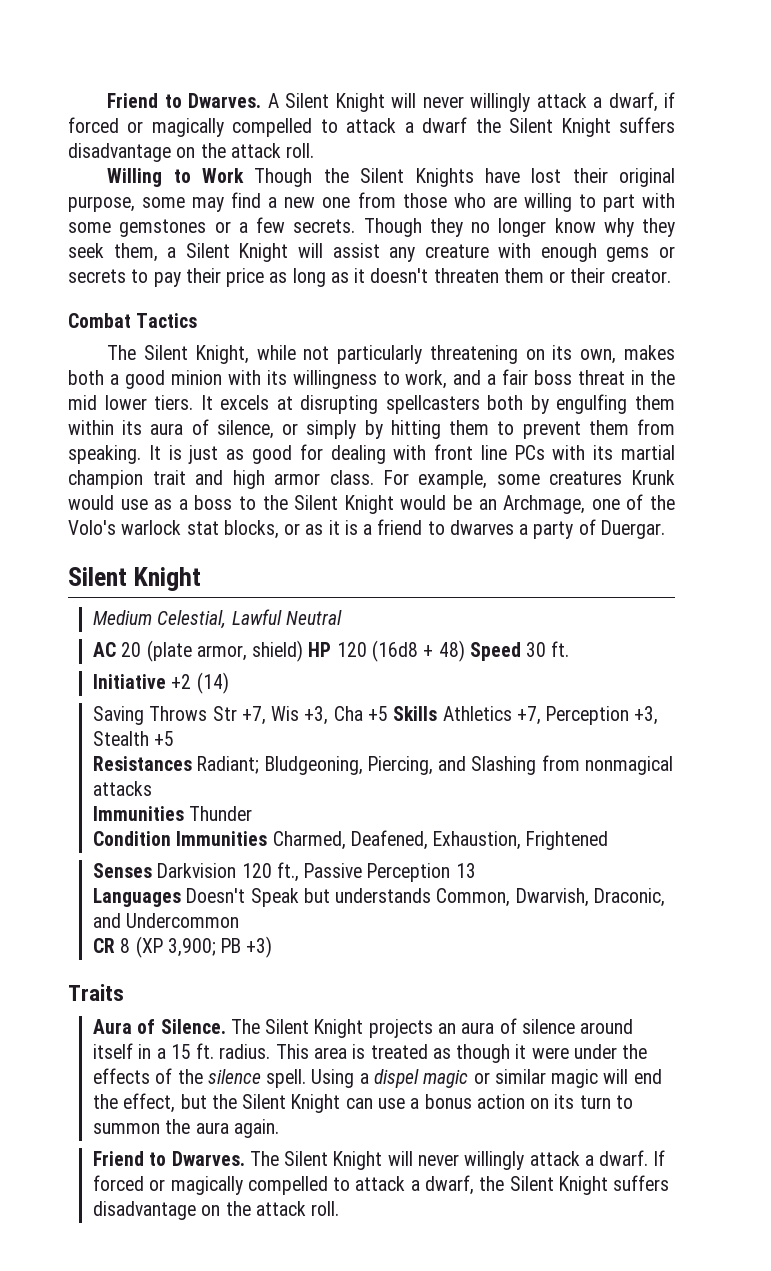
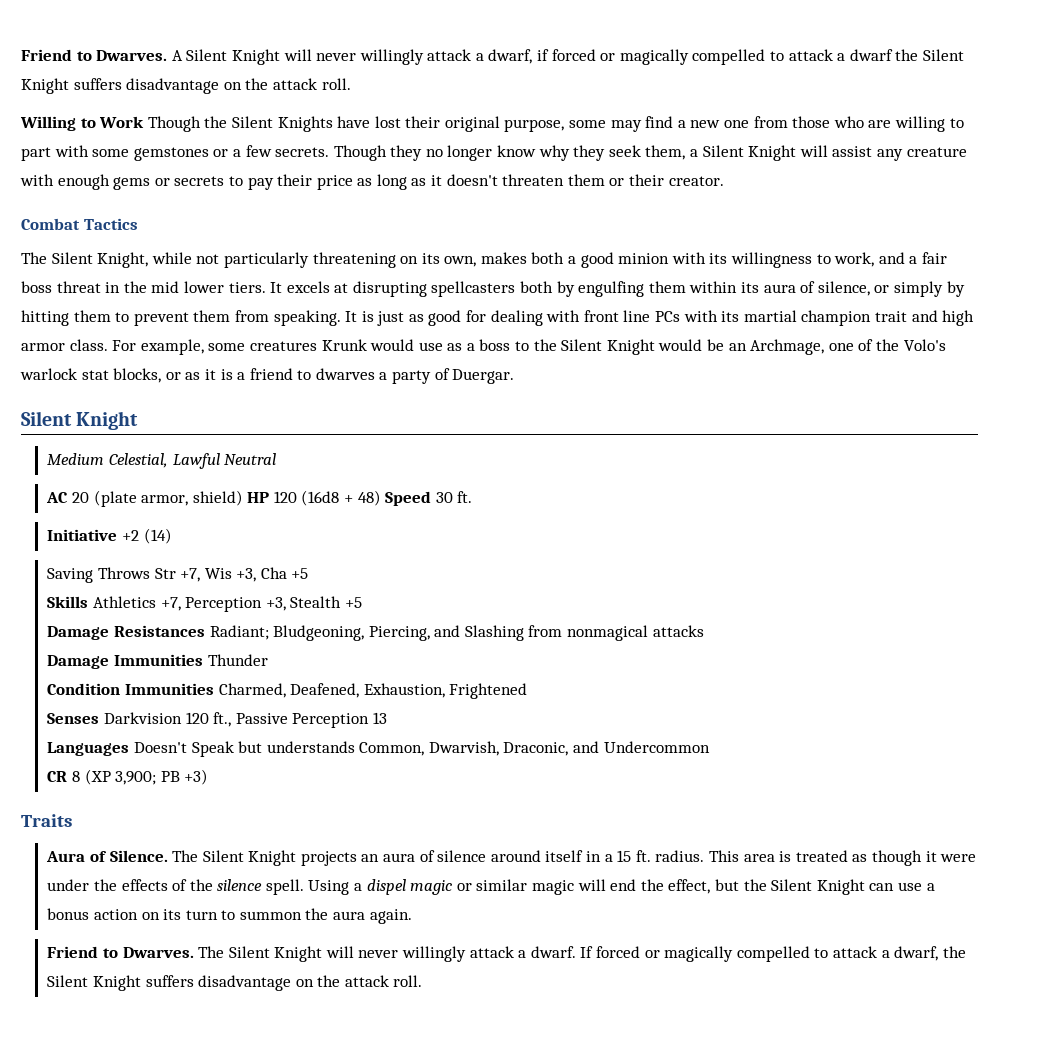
- Saving Throws Str +7, Wis +3, Cha +5 Skills Athletics +7, Perception +3, Stealth +5
+ Saving Throws Str +7, Wis +3, Cha +5
+ Skills Athletics +7, Perception +3, Stealth +5
- Resistances Radiant; Bludgeoning, Piercing, and Slashing from nonmagical attacks
+ Damage Resistances Radiant; Bludgeoning, Piercing, and Slashing from nonmagical attacks
- Immunities Thunder
+ Damage Immunities Thunder

